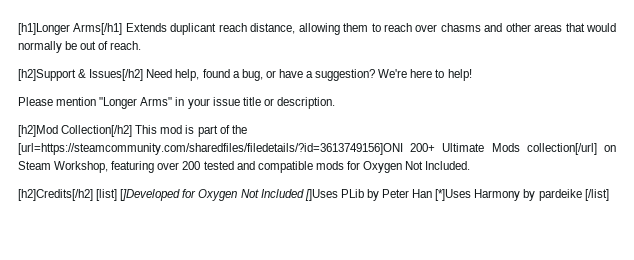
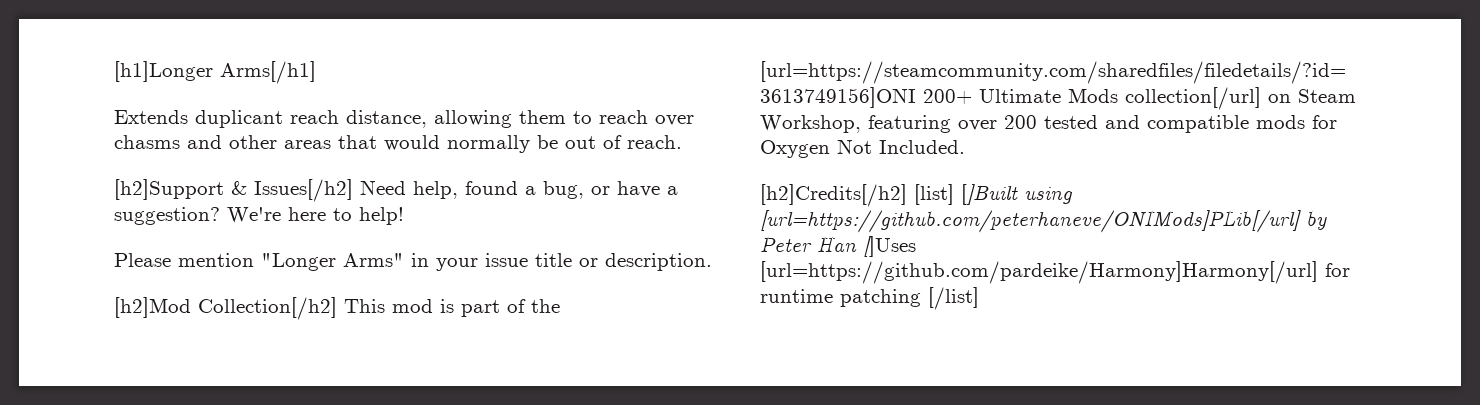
- [h1]Longer Arms[/h1] Extends duplicant reach distance, allowing them to reach over chasms and other areas that would normally be out of reach.
+ [h1]Longer Arms[/h1]
+ Extends duplicant reach distance, allowing them to reach over chasms and other areas that would normally be out of reach.
- [h2]Credits[/h2] [list] []Developed for Oxygen Not Included []Uses PLib by Peter Han [*]Uses Harmony by pardeike [/list]
+ [h2]Credits[/h2] [list] []Built using [url=https://github.com/peterhaneve/ONIMods]PLib[/url] by Peter Han []Uses [url=https://github.com/pardeike/Harmony]Harmony[/url] for runtime patching [/list]

